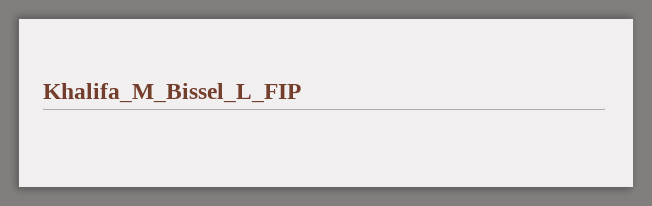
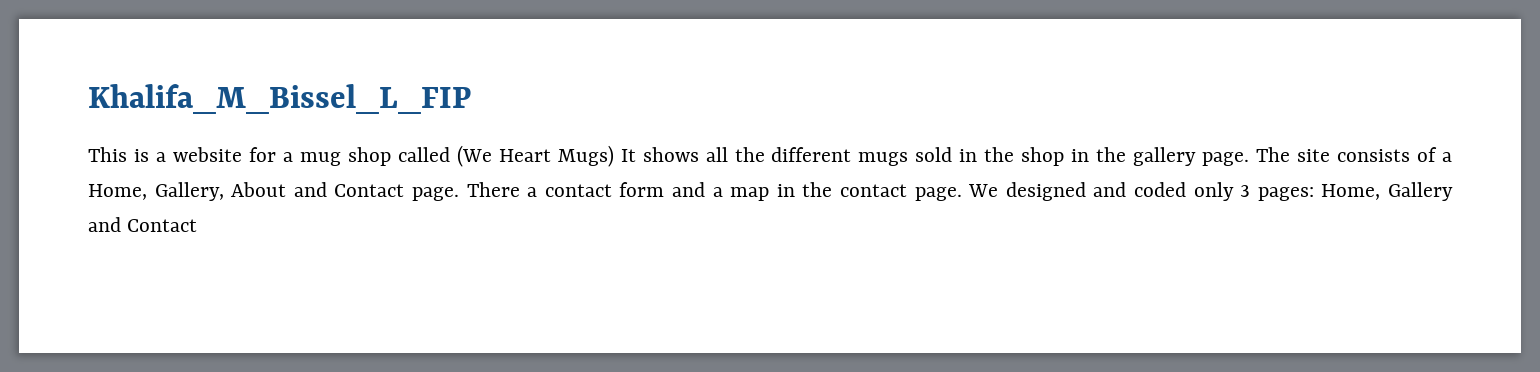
+ This is a website for a mug shop called (We Heart Mugs) It shows all the different mugs sold in the shop in the gallery page. The site consists of a Home, Gallery, About and Contact page. There a contact form and a map in the contact page. We designed and coded only 3 pages: Home, Gallery and Contact

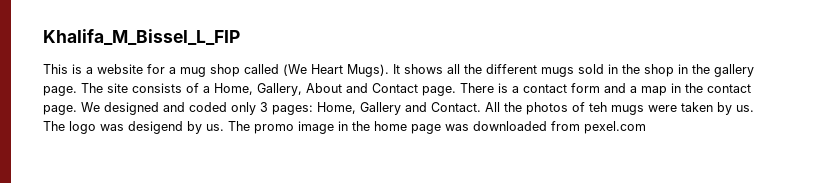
- This is a website for a mug shop called (We Heart Mugs) It shows all the different mugs sold in the shop in the gallery page.
+ This is a website for a mug shop called (We Heart Mugs). It shows all the different mugs sold in the shop in the gallery page.
- There a contact form and a map in the contact page.
+ There is a contact form and a map in the contact page.
- We designed and coded only 3 pages: Home, Gallery and Contact
+ We designed and coded only 3 pages: Home, Gallery and Contact. All the photos of teh mugs were taken by us. The logo was desigend by us. The promo image in the home page was downloaded from pexel.com

